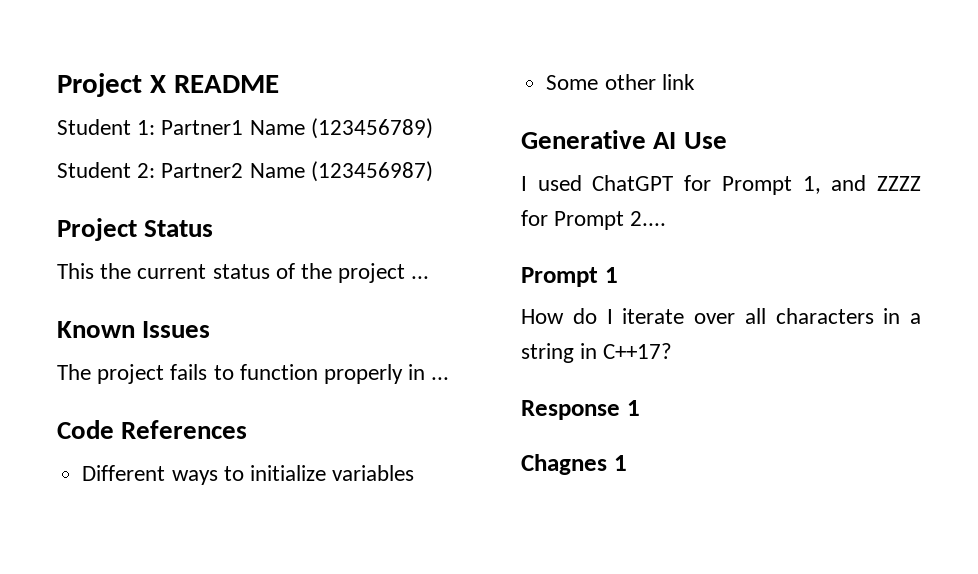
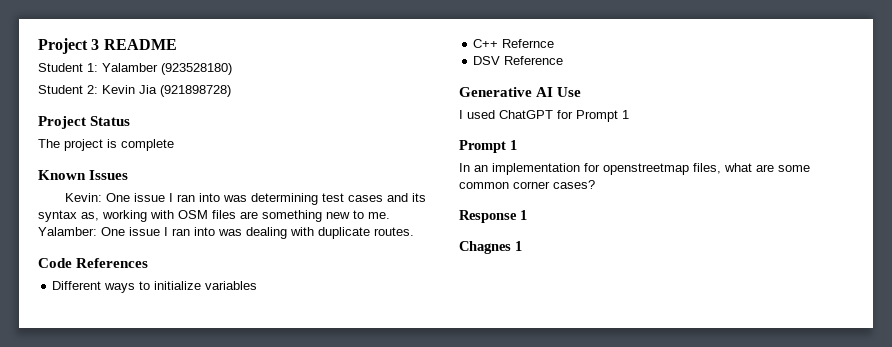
- Project X README
+ Project 3 README
- Student 1: Partner1 Name (123456789)
+ Student 1: Yalamber (923528180)
- Student 2: Partner2 Name (123456987)
+ Student 2: Kevin Jia (921898728)
- This the current status of the project ...
+ The project is complete
  Known Issues
- The project fails to function properly in ...
+ Kevin: One issue I ran into was determining test cases and its syntax as, working with OSM files are something new to me. Yalamber: One issue I ran into was dealing with duplicate routes.
- Some other link
+ C++ Refernce
+ DSV Reference
- I used ChatGPT for Prompt 1, and ZZZZ for Prompt 2....
+ I used ChatGPT for Prompt 1
  Prompt 1
- How do I iterate over all characters in a string in C++17?
+ In an implementation for openstreetmap files, what are some common corner cases?

